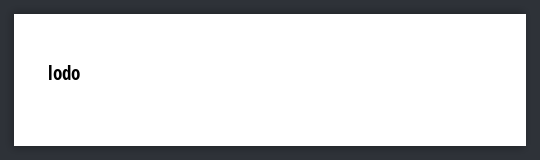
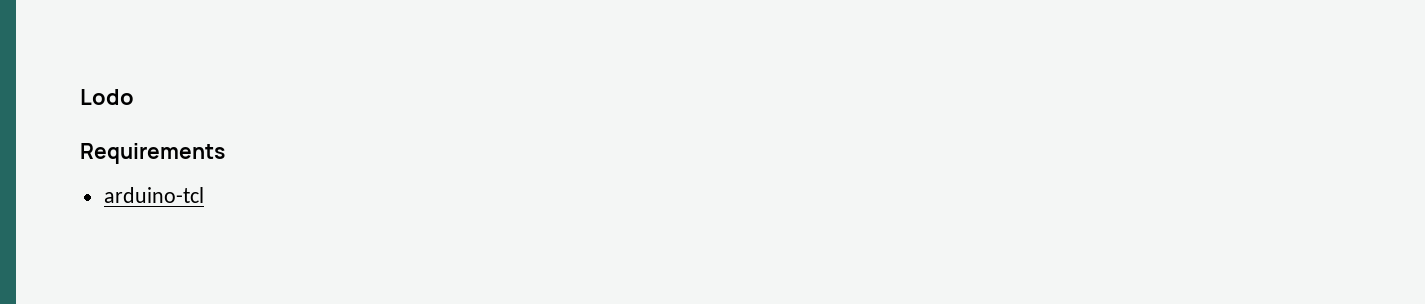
- lodo
+ Lodo
+ Requirements
+ arduino-tcl

